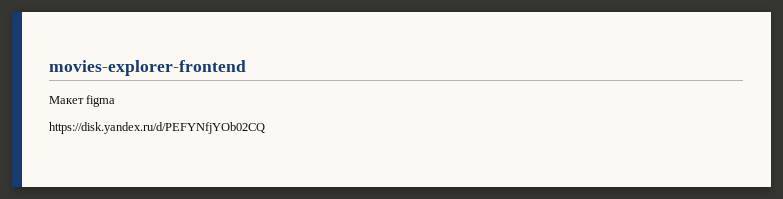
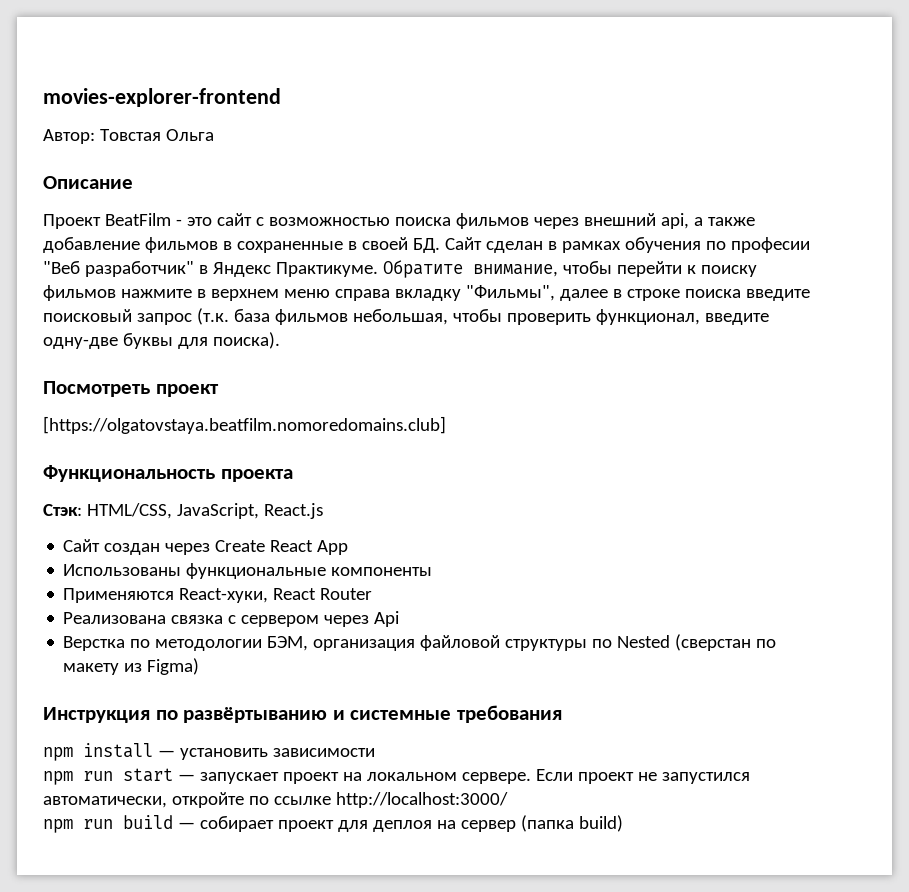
- Макет figma
- https://disk.yandex.ru/d/PEFYNfjYOb02CQ
+ Автор: Товстая Ольга
+ Описание
+ Проект BeatFilm - это сайт с возможностью поиска фильмов через внешний api, a также добавление фильмов в сохраненные в своей БД. Cайт сделан в рамках обучения по професии "Веб разработчик" в Яндекс Практикуме. Обратите внимание, чтобы перейти к поиску фильмов нажмите в верхнем меню справа вкладку "Фильмы", далее в строке поиска введите поисковый запрос (т.к. база фильмов небольшая, чтобы проверить функционал, введите одну-две буквы для поиска).
+ Посмотреть проект
+ [https://olgatovstaya.beatfilm.nomoredomains.club]
+ Функциональность проекта
+ Стэк: HTML/CSS, JavaScript, React.js
+ Сайт создан через Create React App
+ Использованы функциональные компоненты
+ Применяются React-хуки, React Router
+ Реализована связка с сервером через Api
+ Верстка по методологии БЭМ, организация файловой структуры по Nested (сверстан по макету из Figma)
+ Инструкция по развёртыванию и системные требования
+ npm install — установить зависимости
+ npm run start — запускает проект на локальном сервере. Если проект не запустился автоматически, откройте по ссылке http://localhost:3000/
+ npm run build — собирает проект для деплоя на сервер (папка build)

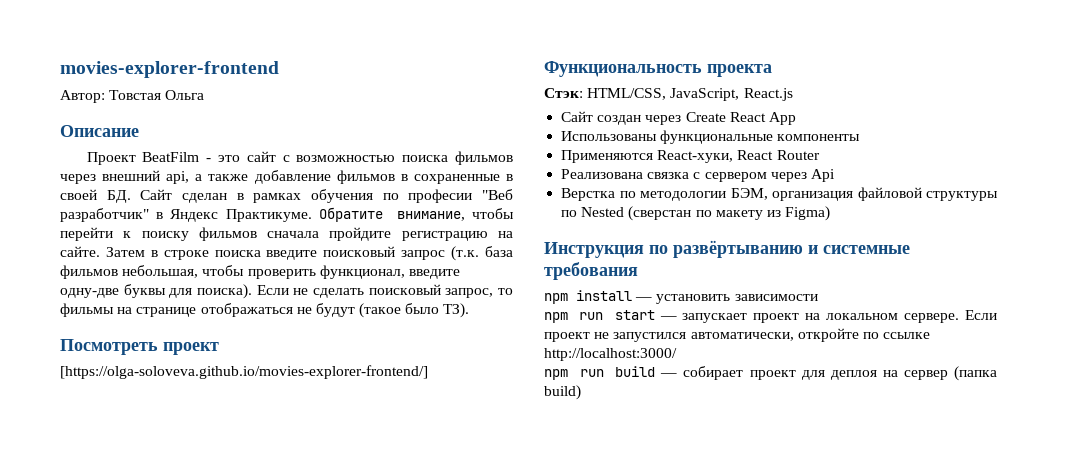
- Обратите внимание, чтобы перейти к поиску фильмов нажмите в верхнем меню справа вкладку "Фильмы", далее в строке поиска введите поисковый запрос (т.к. база фильмов небольшая, чтобы проверить функционал, введите одну-две буквы для поиска).
+ Обратите внимание, чтобы перейти к поиску фильмов сначала пройдите регистрацию на сайте. Затем в строке поиска введите поисковый запрос (т.к. база фильмов небольшая, чтобы проверить функционал, введите одну-две буквы для поиска). Если не сделать поисковый запрос, то фильмы на странице отображаться не будут (такое было ТЗ).
- [https://olgatovstaya.beatfilm.nomoredomains.club]
+ [https://olga-soloveva.github.io/movies-explorer-frontend/]

